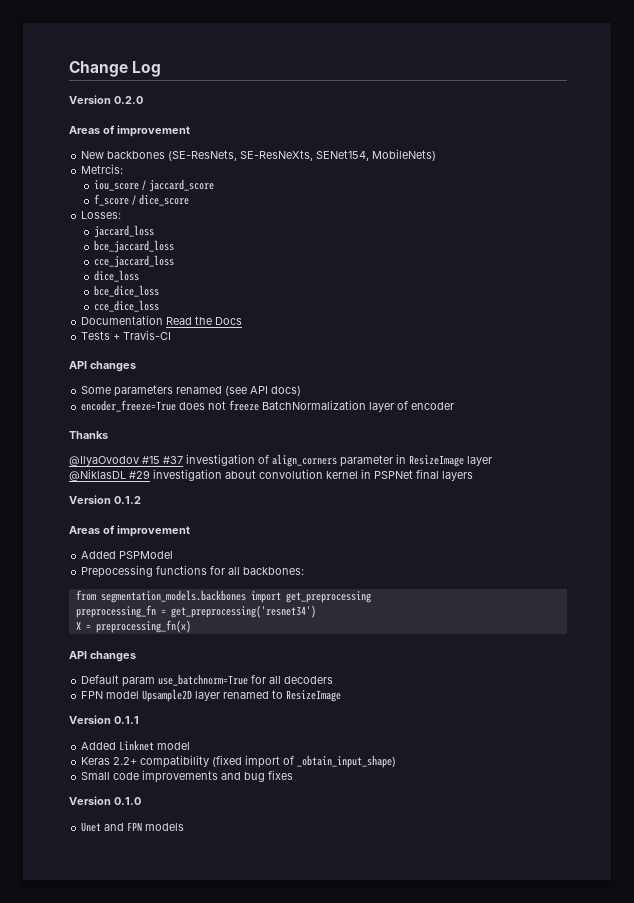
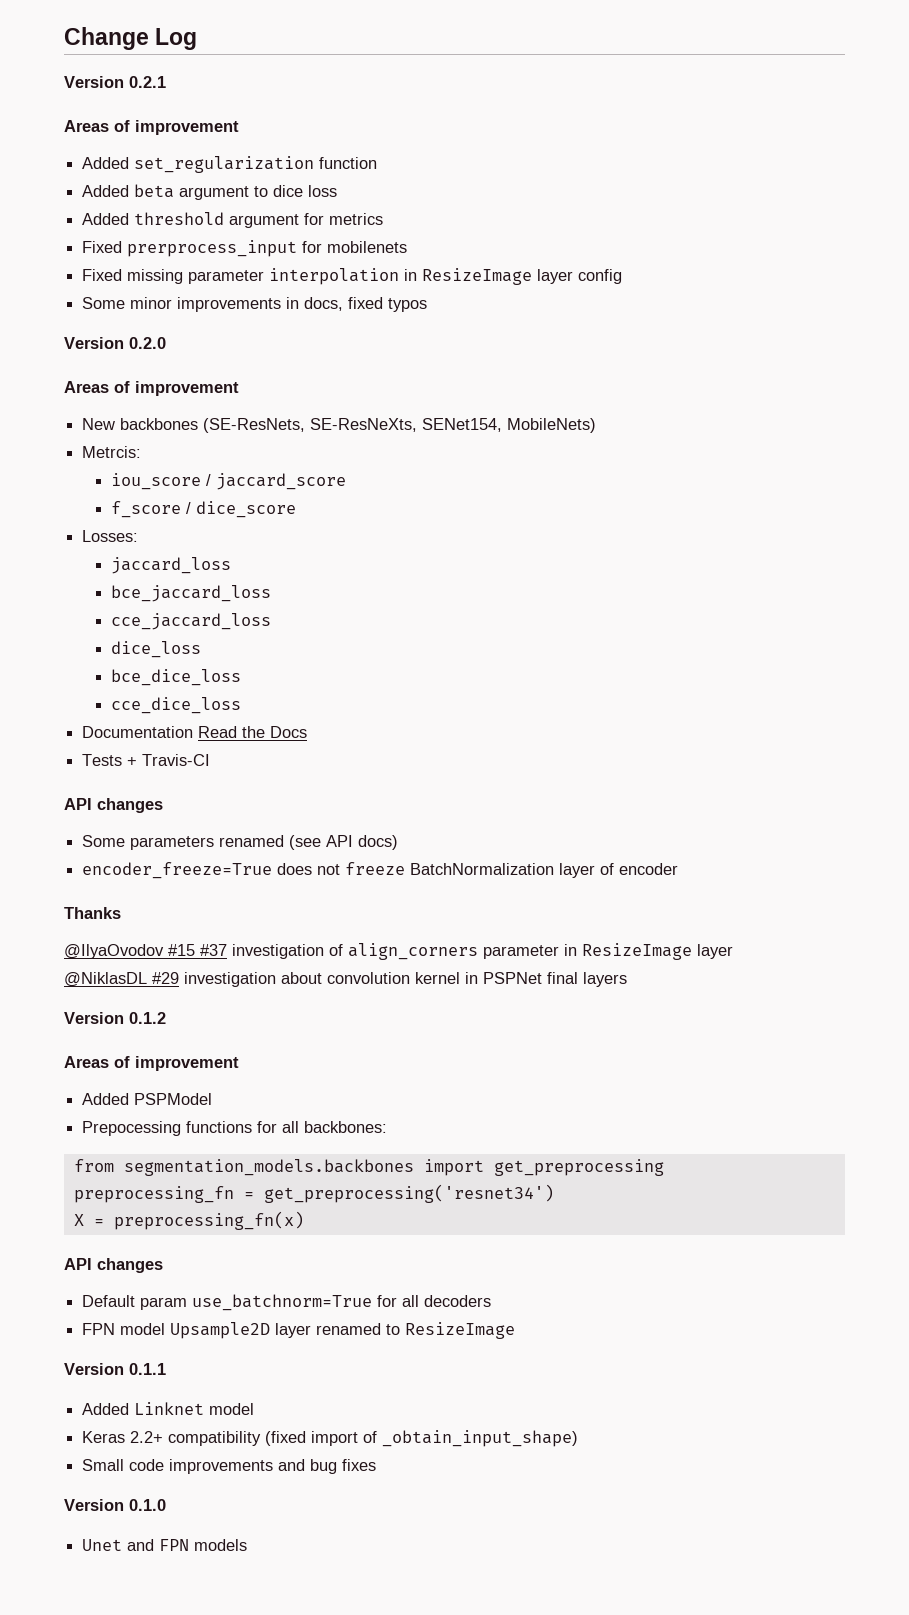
+ Version 0.2.1
+ Areas of improvement
+ Added set_regularization function
+ Added beta argument to dice loss
+ Added threshold argument for metrics
+ Fixed prerprocess_input for mobilenets
+ Fixed missing parameter interpolation in ResizeImage layer config
+ Some minor improvements in docs, fixed typos

